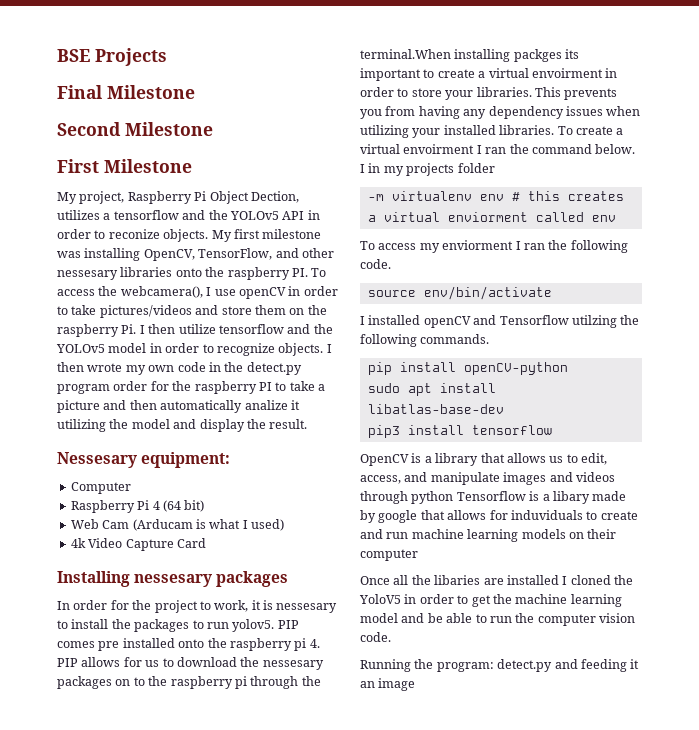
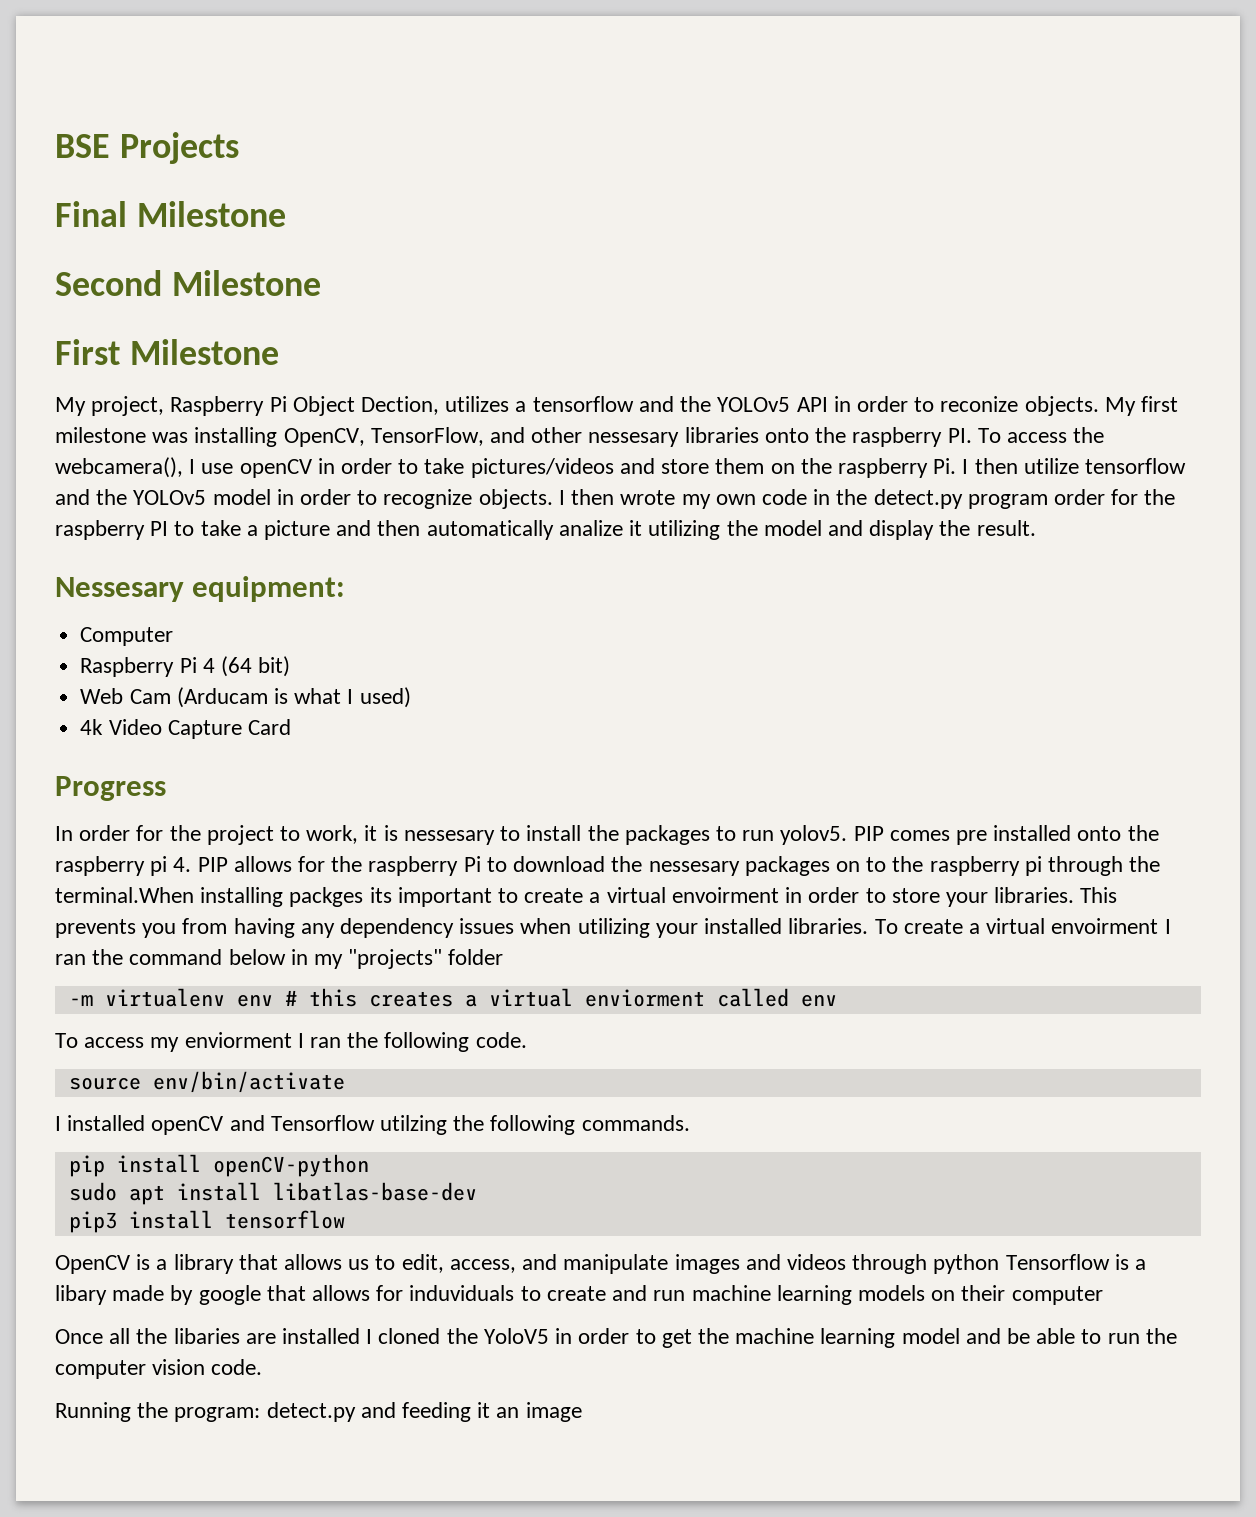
- Installing nessesary packages
+ Progress
- PIP comes pre installed onto the raspberry pi 4. PIP allows for us to download the nessesary packages on to the raspberry pi through the terminal.When installing packges its important to create a virtual envoirment in order to store your libraries.
+ PIP comes pre installed onto the raspberry pi 4. PIP allows for the raspberry Pi to download the nessesary packages on to the raspberry pi through the terminal.When installing packges its important to create a virtual envoirment in order to store your libraries.
- To create a virtual envoirment I ran the command below. I in my projects folder
+ To create a virtual envoirment I ran the command below in my "projects" folder

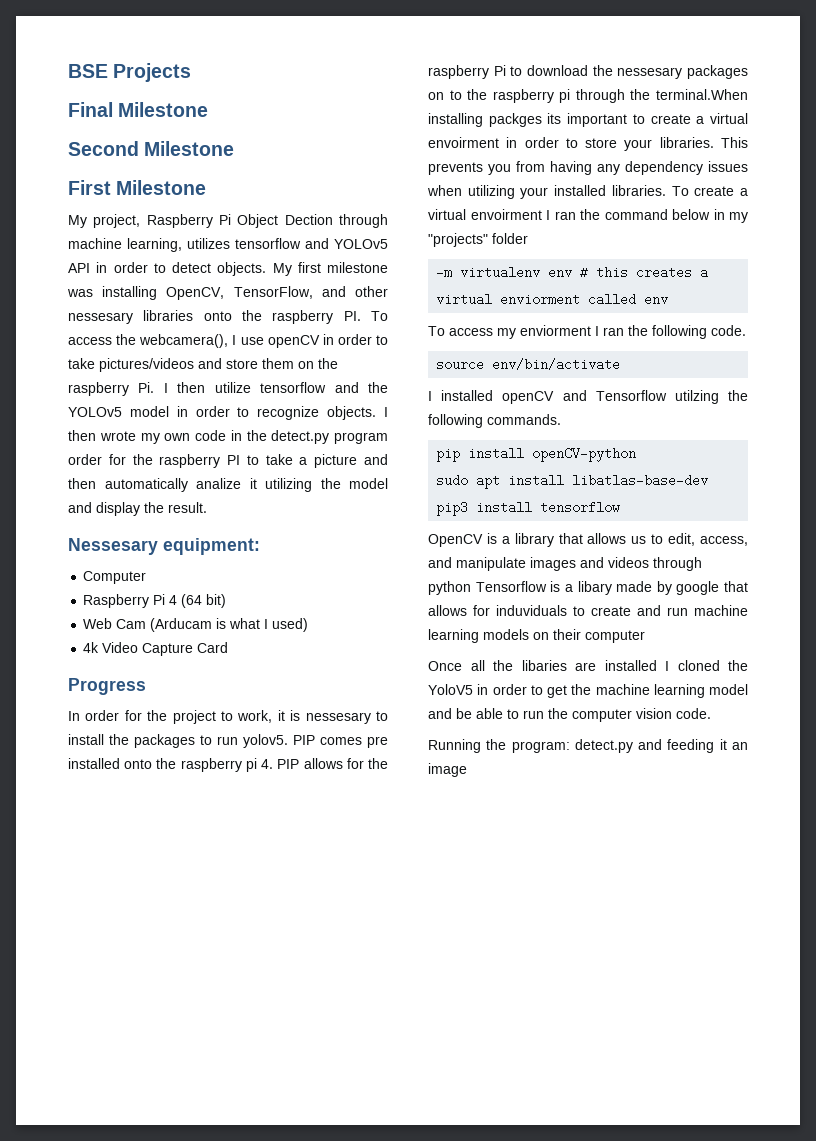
- My project, Raspberry Pi Object Dection, utilizes a tensorflow and the YOLOv5 API in order to reconize objects.
+ My project, Raspberry Pi Object Dection through machine learning, utilizes tensorflow and YOLOv5 API in order to detect objects.

